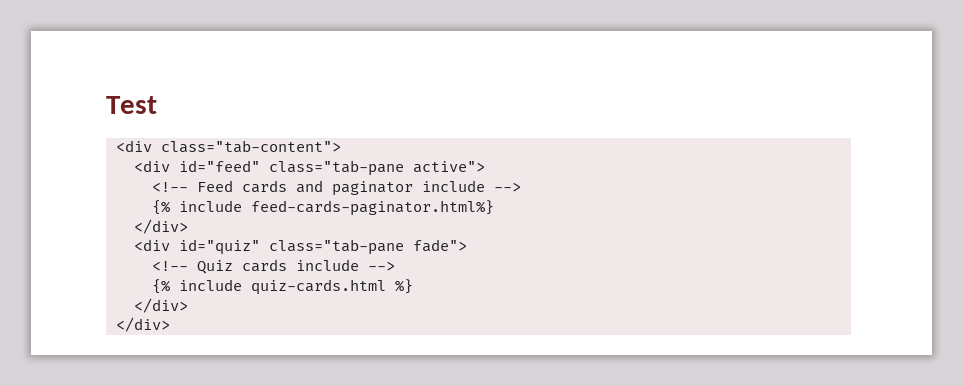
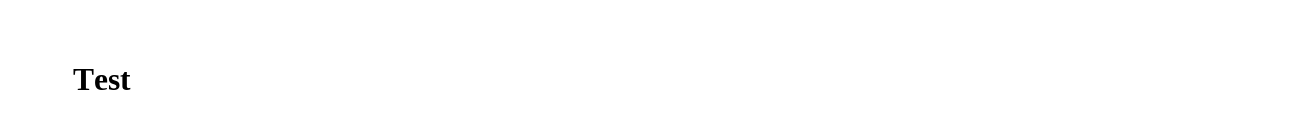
- <div class="tab-content">
- <div id="feed" class="tab-pane active">
- <!-- Feed cards and paginator include -->
- {% include feed-cards-paginator.html%}
- </div>
- <div id="quiz" class="tab-pane fade">
- <!-- Quiz cards include -->
- {% include quiz-cards.html %}
- </div>
- </div>

